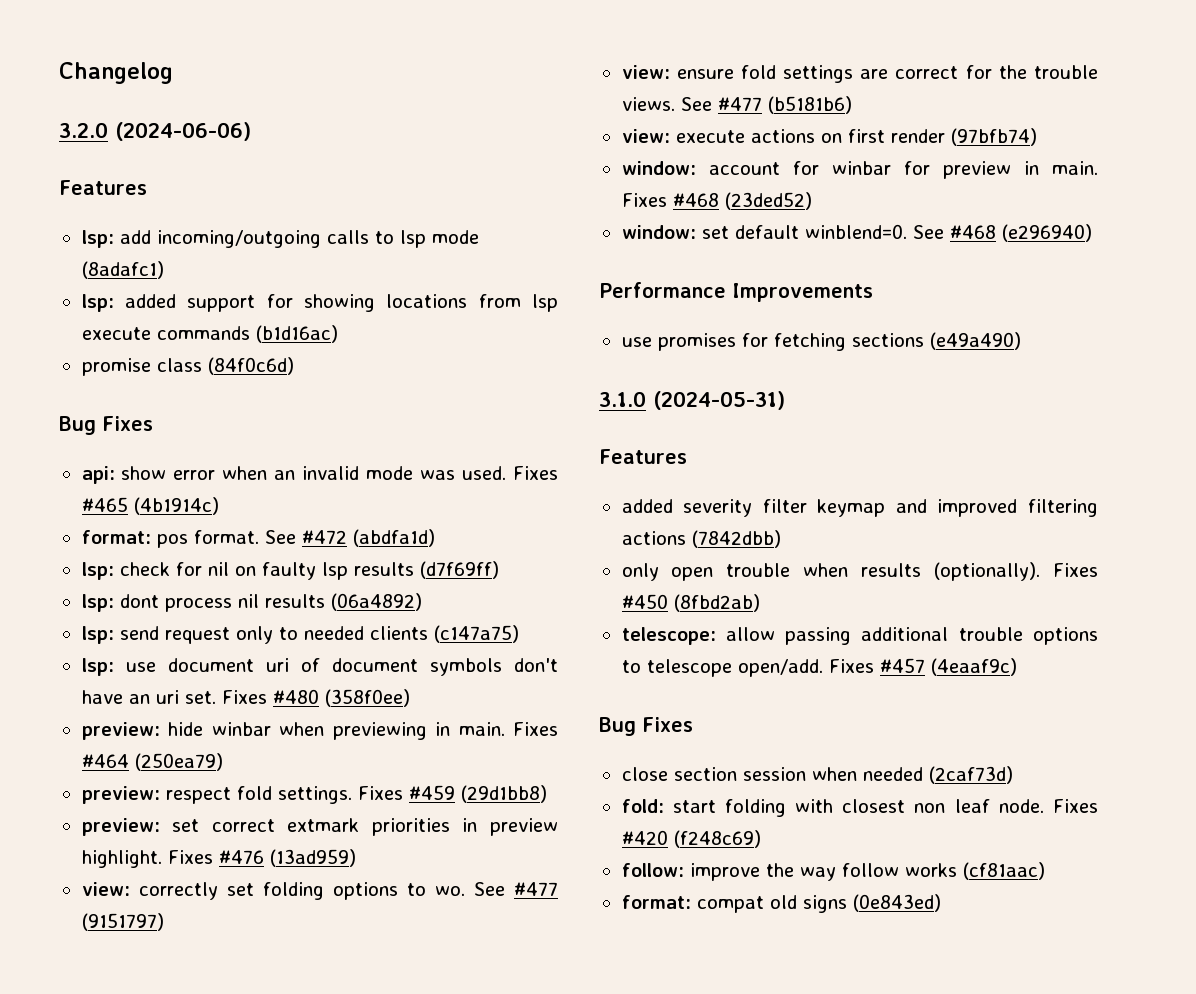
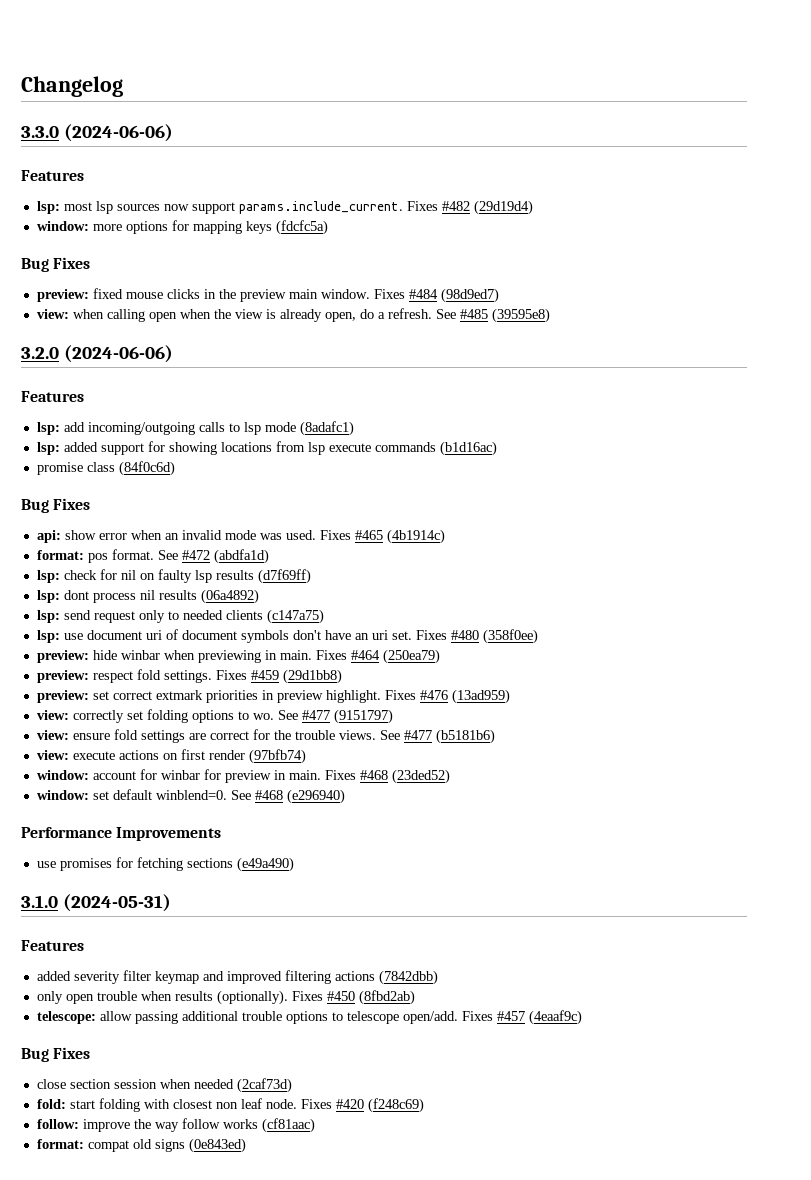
+ 3.3.0 (2024-06-06)
+ Features
+ lsp: most lsp sources now support params.include_current. Fixes #482 (29d19d4)
+ window: more options for mapping keys (fdcfc5a)
+ Bug Fixes
+ preview: fixed mouse clicks in the preview main window. Fixes #484 (98d9ed7)
+ view: when calling open when the view is already open, do a refresh. See #485 (39595e8)

